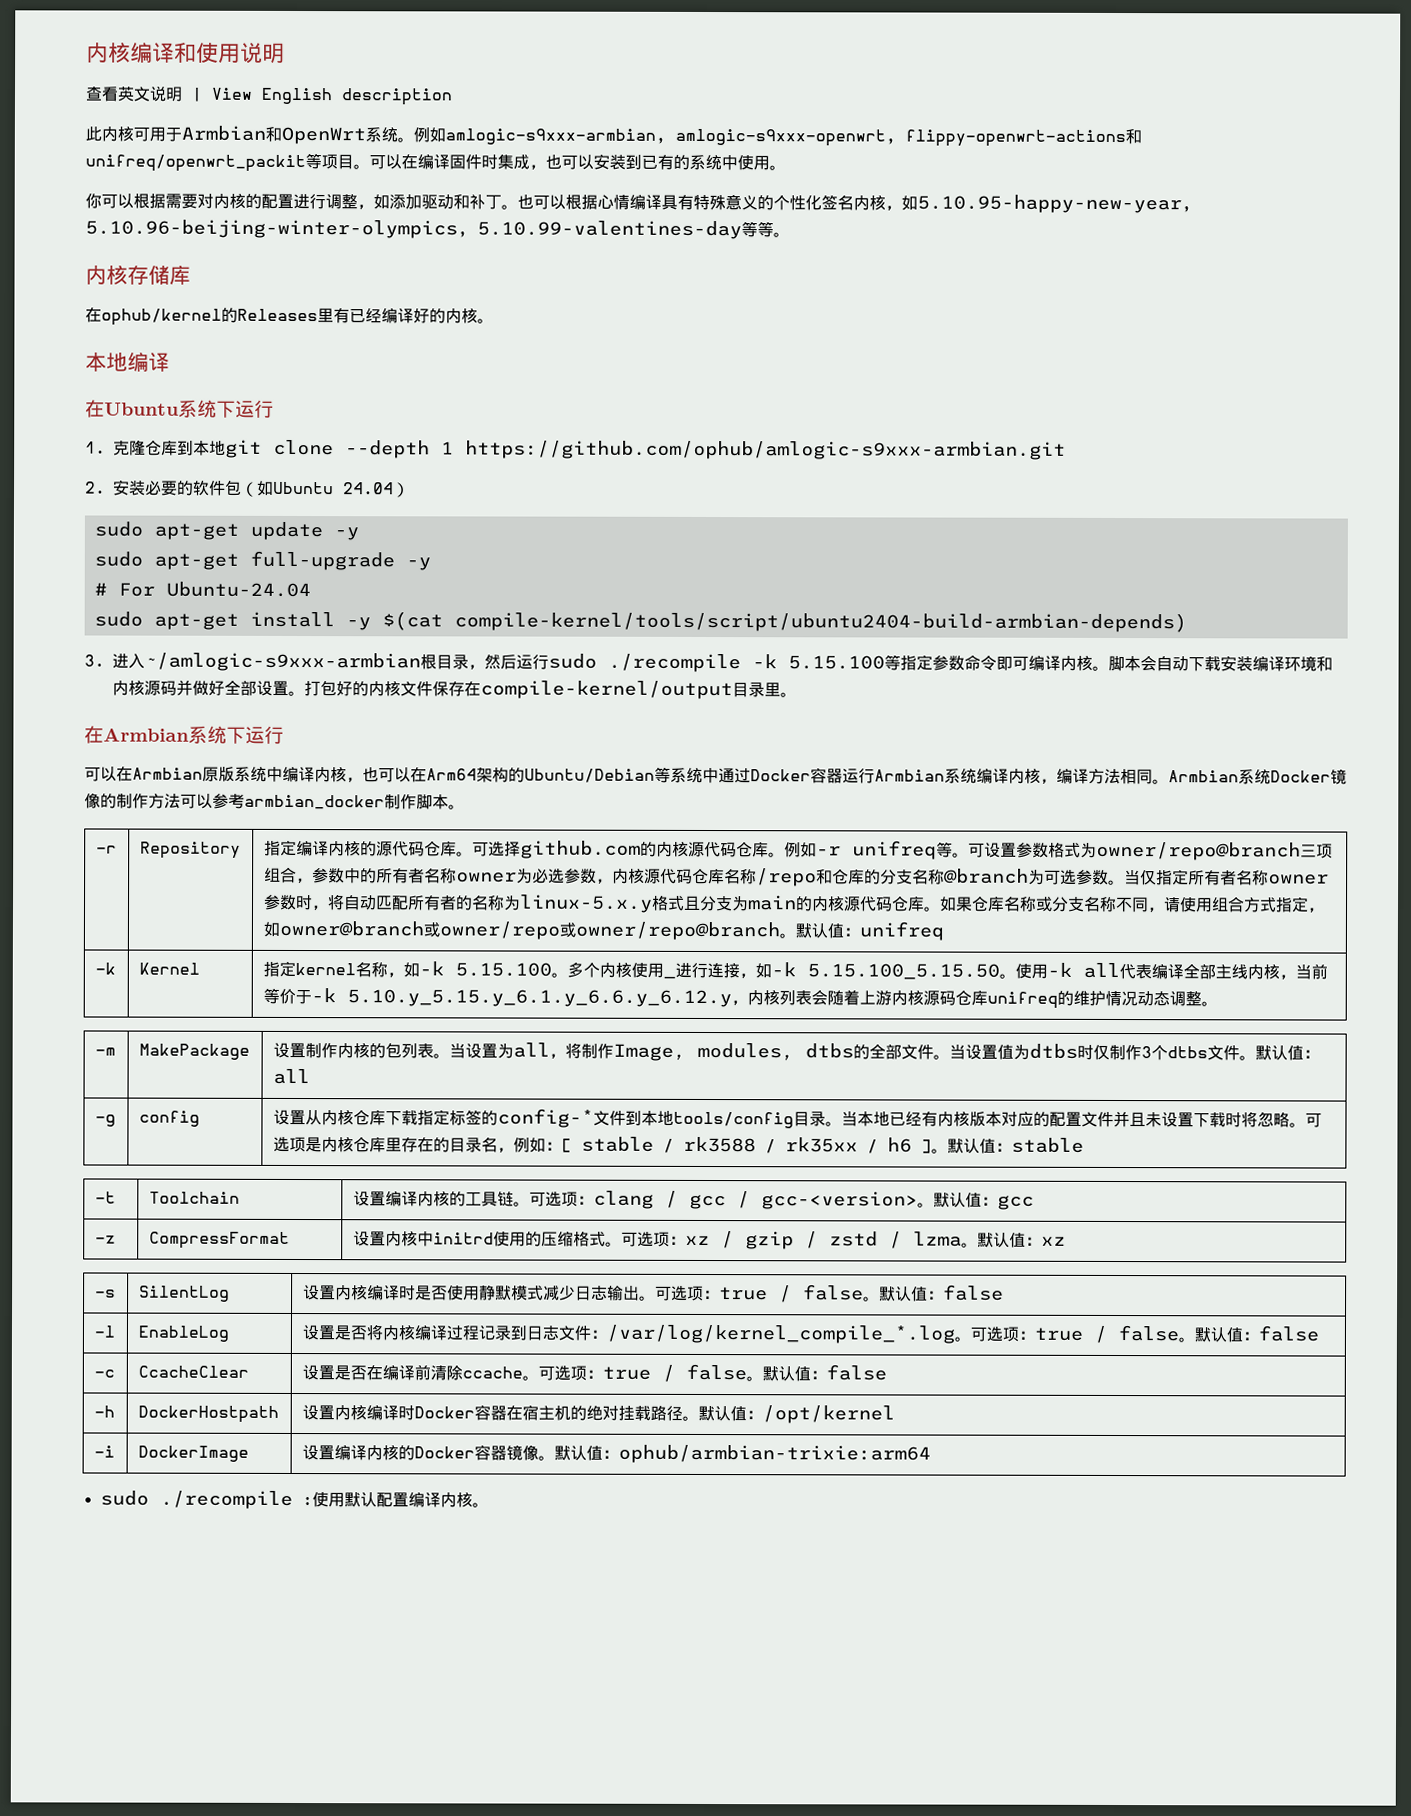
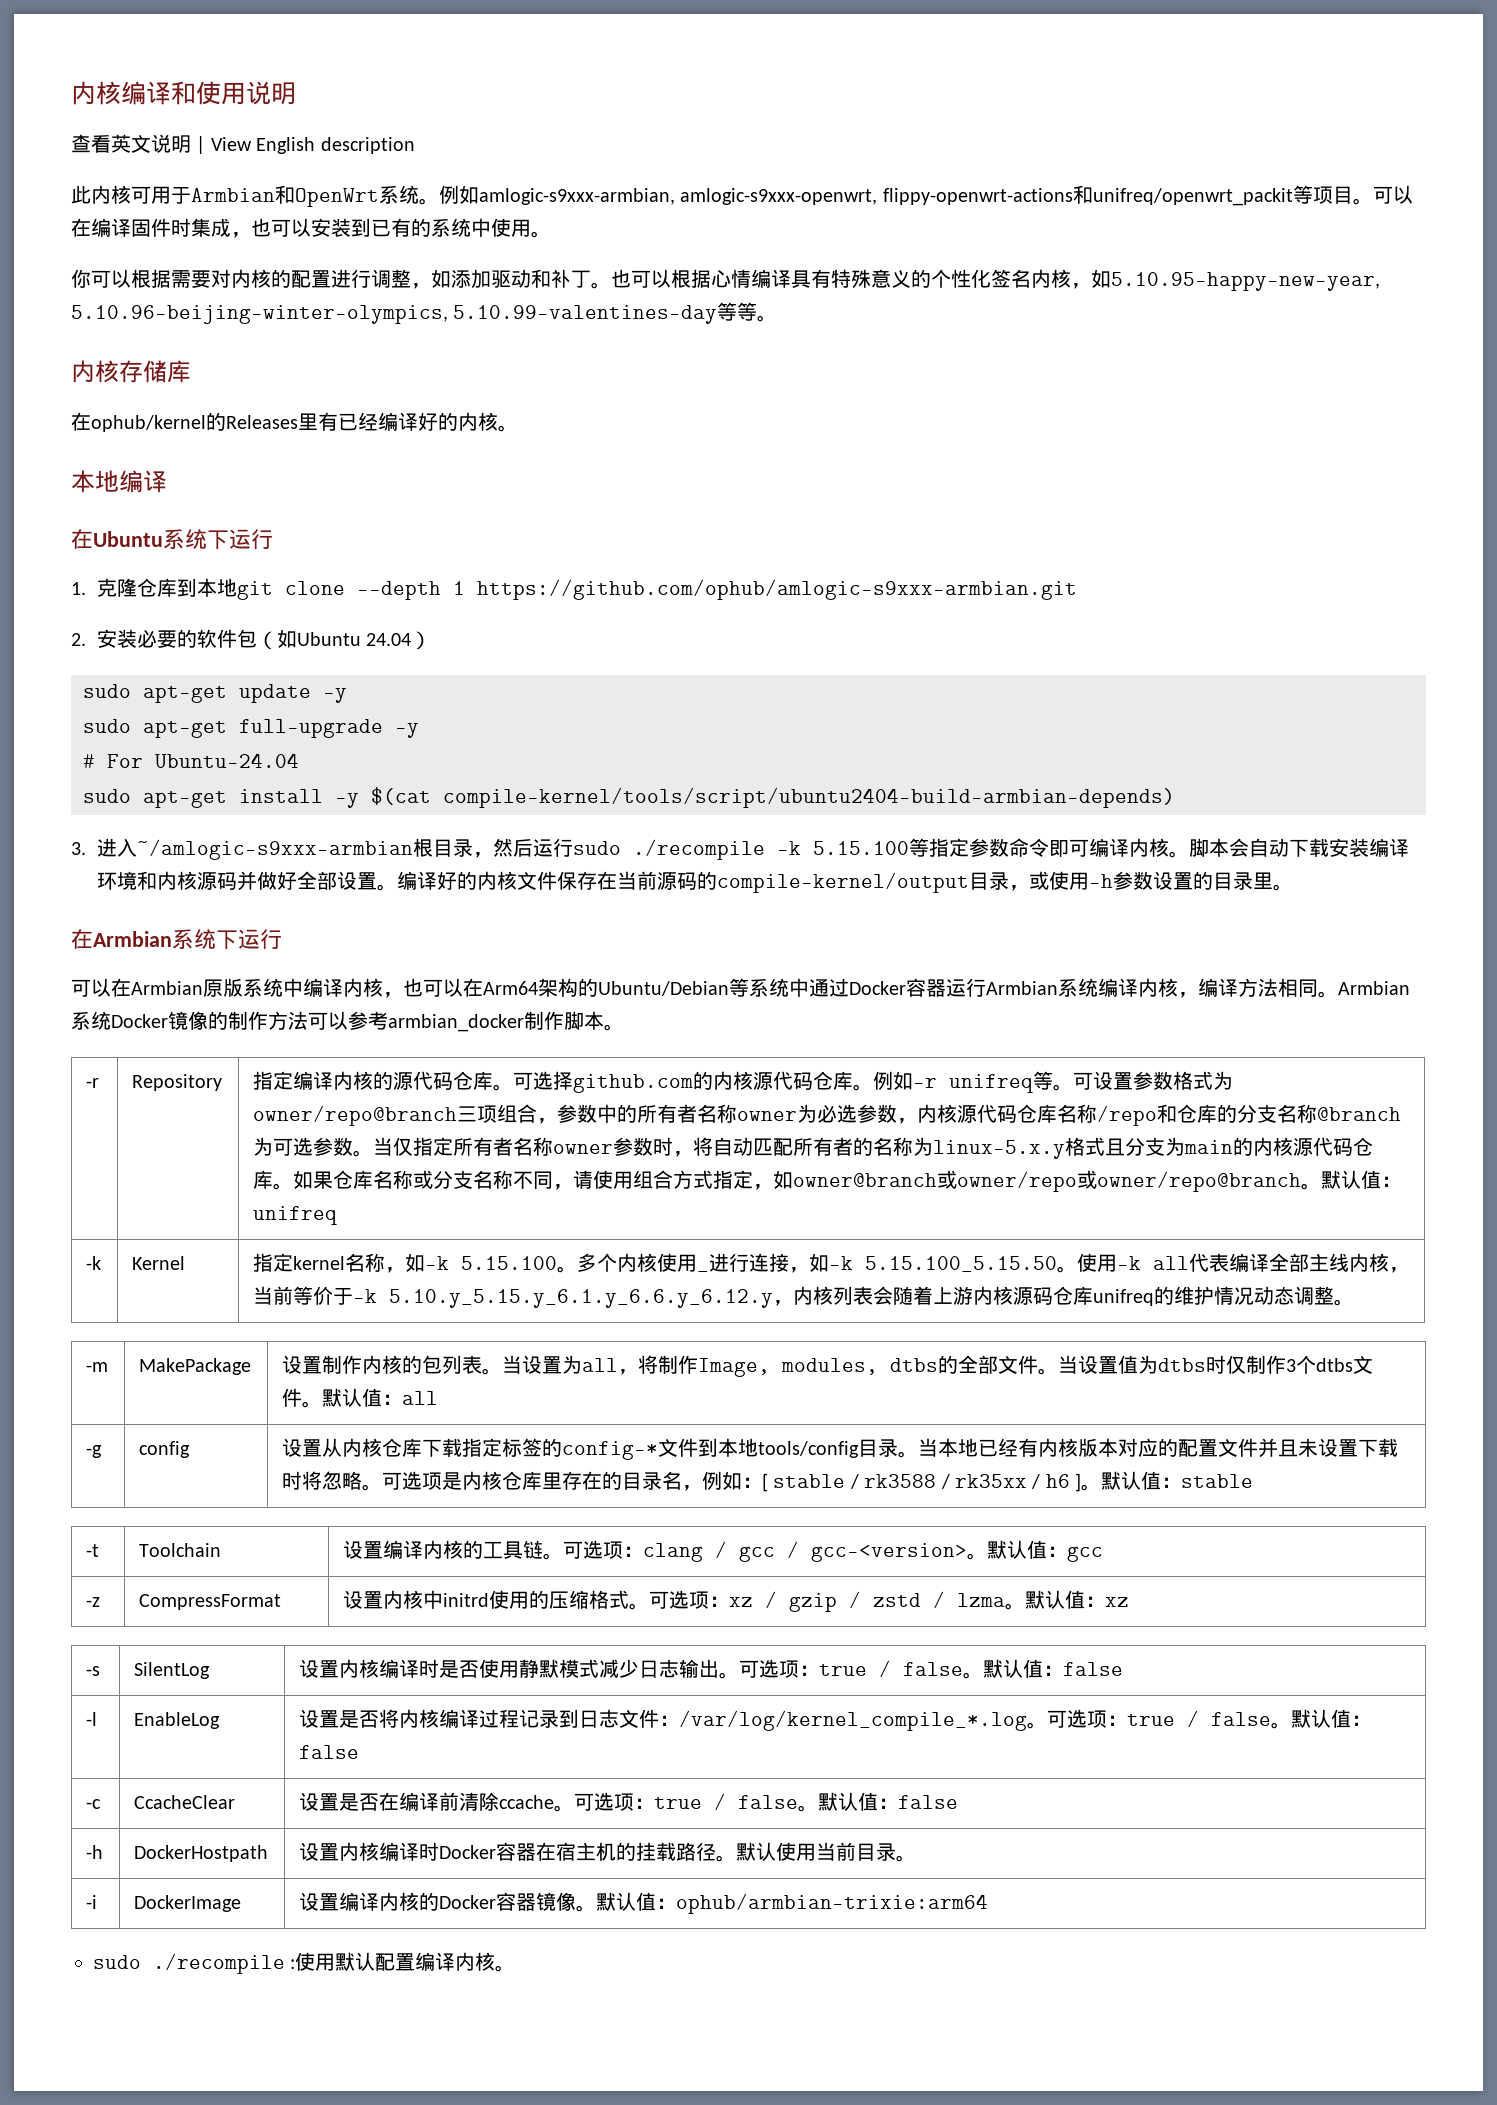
- 打包好的内核文件保存在compile-kernel/output目录里。
+ 编译好的内核文件保存在当前源码的compile-kernel/output目录，或使用-h参数设置的目录里。
- -h | DockerHostpath | 设置内核编译时Docker容器在宿主机的绝对挂载路径。默认值：/opt/kernel
+ -h | DockerHostpath | 设置内核编译时Docker容器在宿主机的挂载路径。默认使用当前目录。

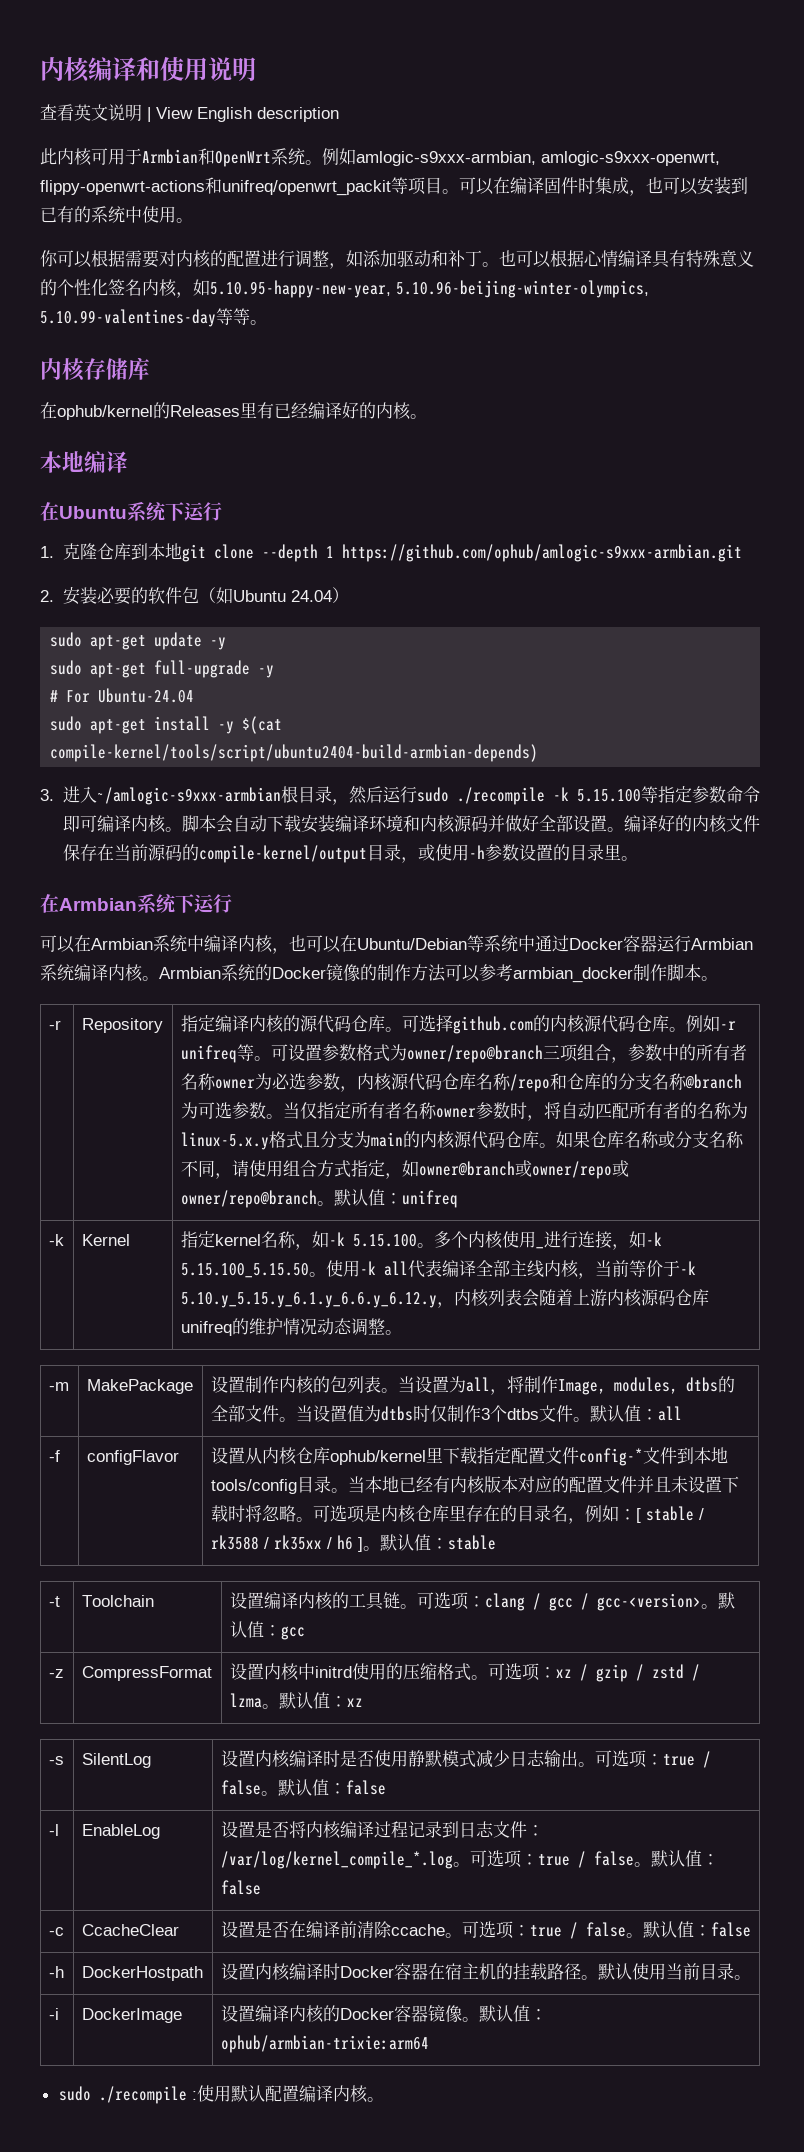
- 可以在Armbian原版系统中编译内核，也可以在Arm64架构的Ubuntu/Debian等系统中通过Docker容器运行Armbian系统编译内核，编译方法相同。
+ 可以在Armbian系统中编译内核，也可以在Ubuntu/Debian等系统中通过Docker容器运行Armbian系统编译内核。
- Armbian系统Docker镜像的制作方法可以参考armbian_docker制作脚本。
+ Armbian系统的Docker镜像的制作方法可以参考armbian_docker制作脚本。
- -g | config
+ -f | configFlavor
- 设置从内核仓库下载指定标签的config-*文件到本地tools/config目录。
+ 设置从内核仓库ophub/kernel里下载指定配置文件config-*文件到本地tools/config目录。

